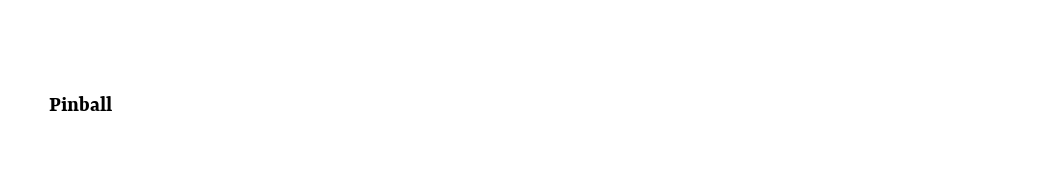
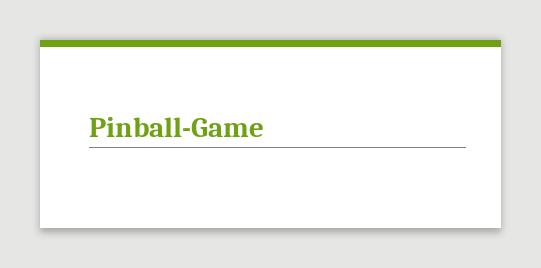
- Pinball
+ Pinball-Game

